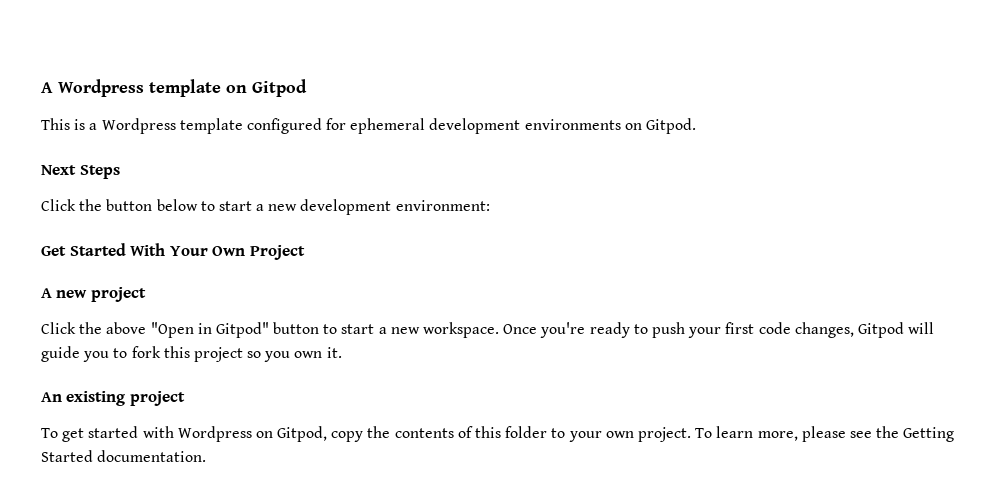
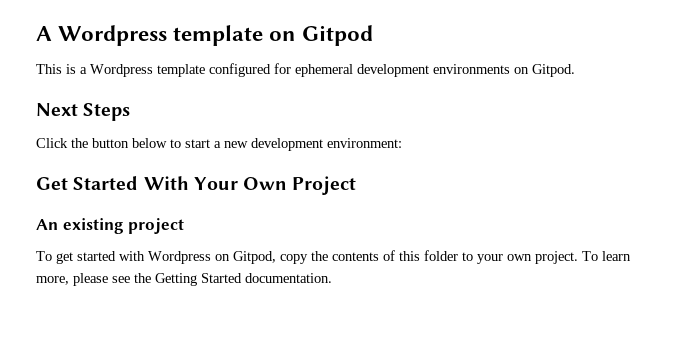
- A new project
- Click the above "Open in Gitpod" button to start a new workspace. Once you're ready to push your first code changes, Gitpod will guide you to fork this project so you own it.

